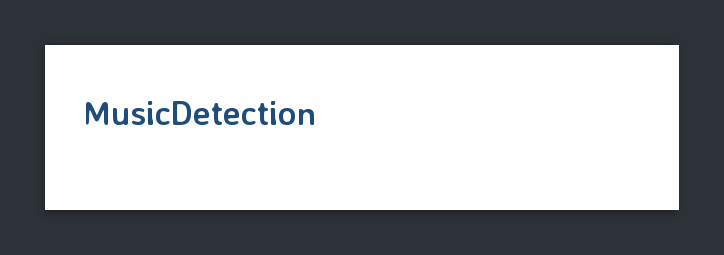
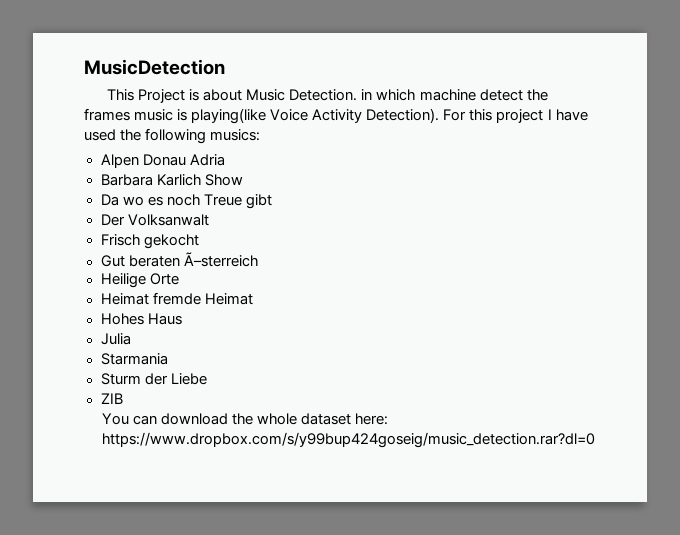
+ This Project is about Music Detection. in which machine detect the frames music is playing(like Voice Activity Detection). For this project I have used the following musics:
+ Alpen Donau Adria
+ Barbara Karlich Show
+ Da wo es noch Treue gibt
+ Der Volksanwalt
+ Frisch gekocht
+ Gut beraten Ã–sterreich
+ Heilige Orte
+ Heimat fremde Heimat
+ Hohes Haus
+ Julia
+ Starmania
+ Sturm der Liebe
+ ZIB
+ You can download the whole dataset here: https://www.dropbox.com/s/y99bup424goseig/music_detection.rar?dl=0

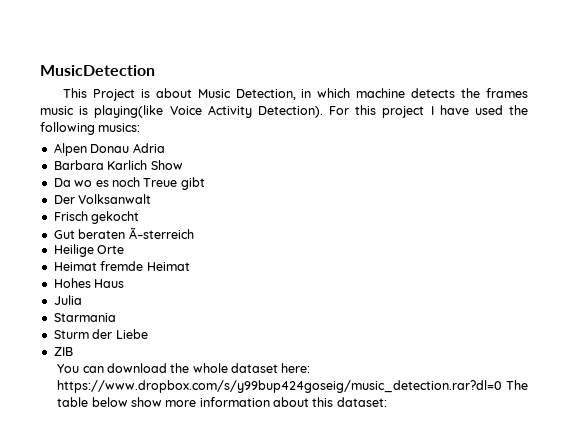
- This Project is about Music Detection. in which machine detect the frames music is playing(like Voice Activity Detection).
+ This Project is about Music Detection, in which machine detects the frames music is playing(like Voice Activity Detection).
- You can download the whole dataset here: https://www.dropbox.com/s/y99bup424goseig/music_detection.rar?dl=0
+ You can download the whole dataset here: https://www.dropbox.com/s/y99bup424goseig/music_detection.rar?dl=0 The table below show more information about this dataset:

